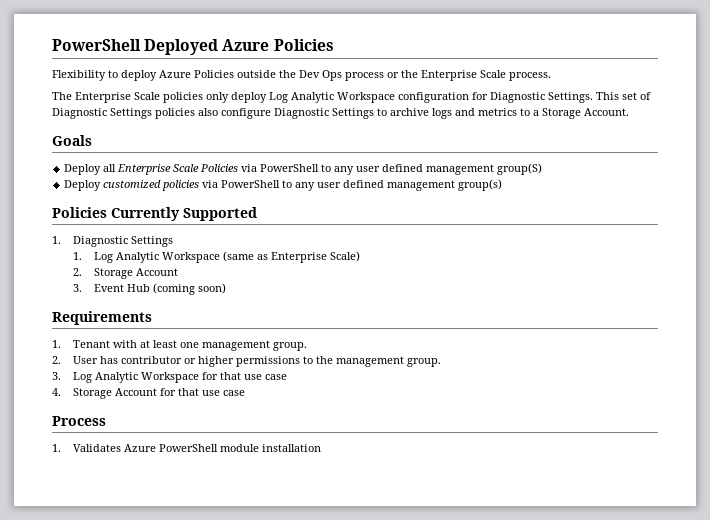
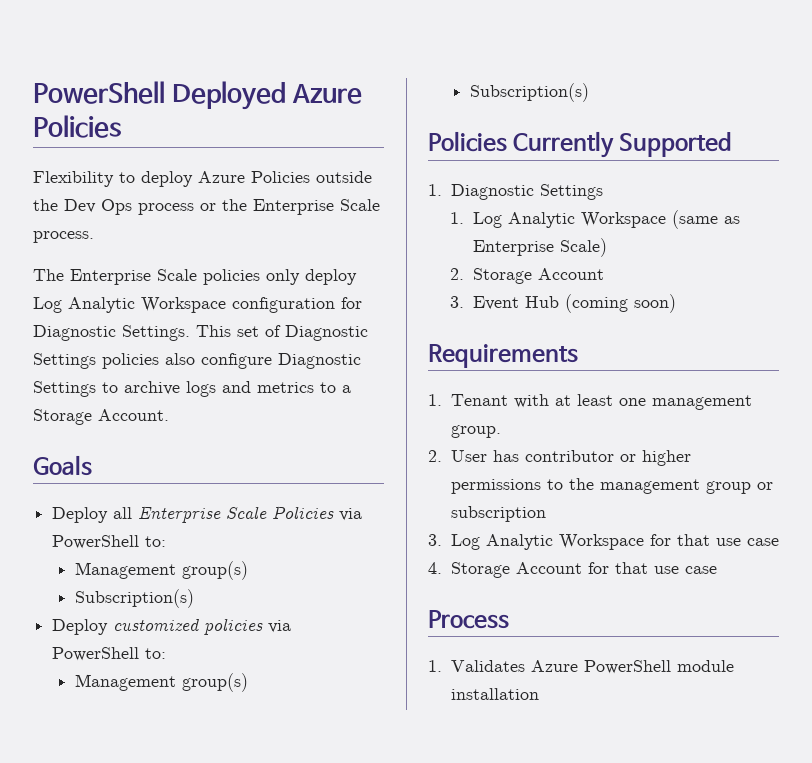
- Deploy all Enterprise Scale Policies via PowerShell to any user defined management group(S)
+ Deploy all Enterprise Scale Policies via PowerShell to:
+ Management group(s)
+ Subscription(s)
- Deploy customized policies via PowerShell to any user defined management group(s)
+ Deploy customized policies via PowerShell to:
+ Management group(s)
+ Subscription(s)
- 2. User has contributor or higher permissions to the management group.
+ 2. User has contributor or higher permissions to the management group or subscription

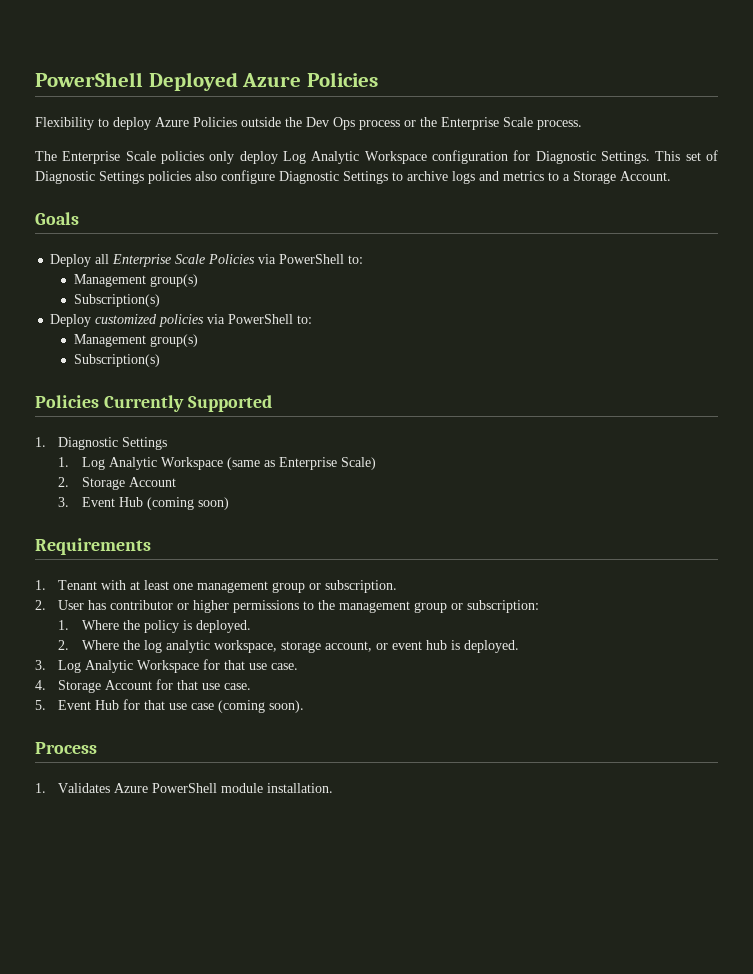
- 1. Tenant with at least one management group.
+ 1. Tenant with at least one management group or subscription.
- 2. User has contributor or higher permissions to the management group or subscription
+ 2. User has contributor or higher permissions to the management group or subscription:
+ 1. Where the policy is deployed.
+ 2. Where the log analytic workspace, storage account, or event hub is deployed.
- 3. Log Analytic Workspace for that use case
+ 3. Log Analytic Workspace for that use case.
- 4. Storage Account for that use case
+ 4. Storage Account for that use case.
+ 5. Event Hub for that use case (coming soon).
- 1. Validates Azure PowerShell module installation
+ 1. Validates Azure PowerShell module installation.

